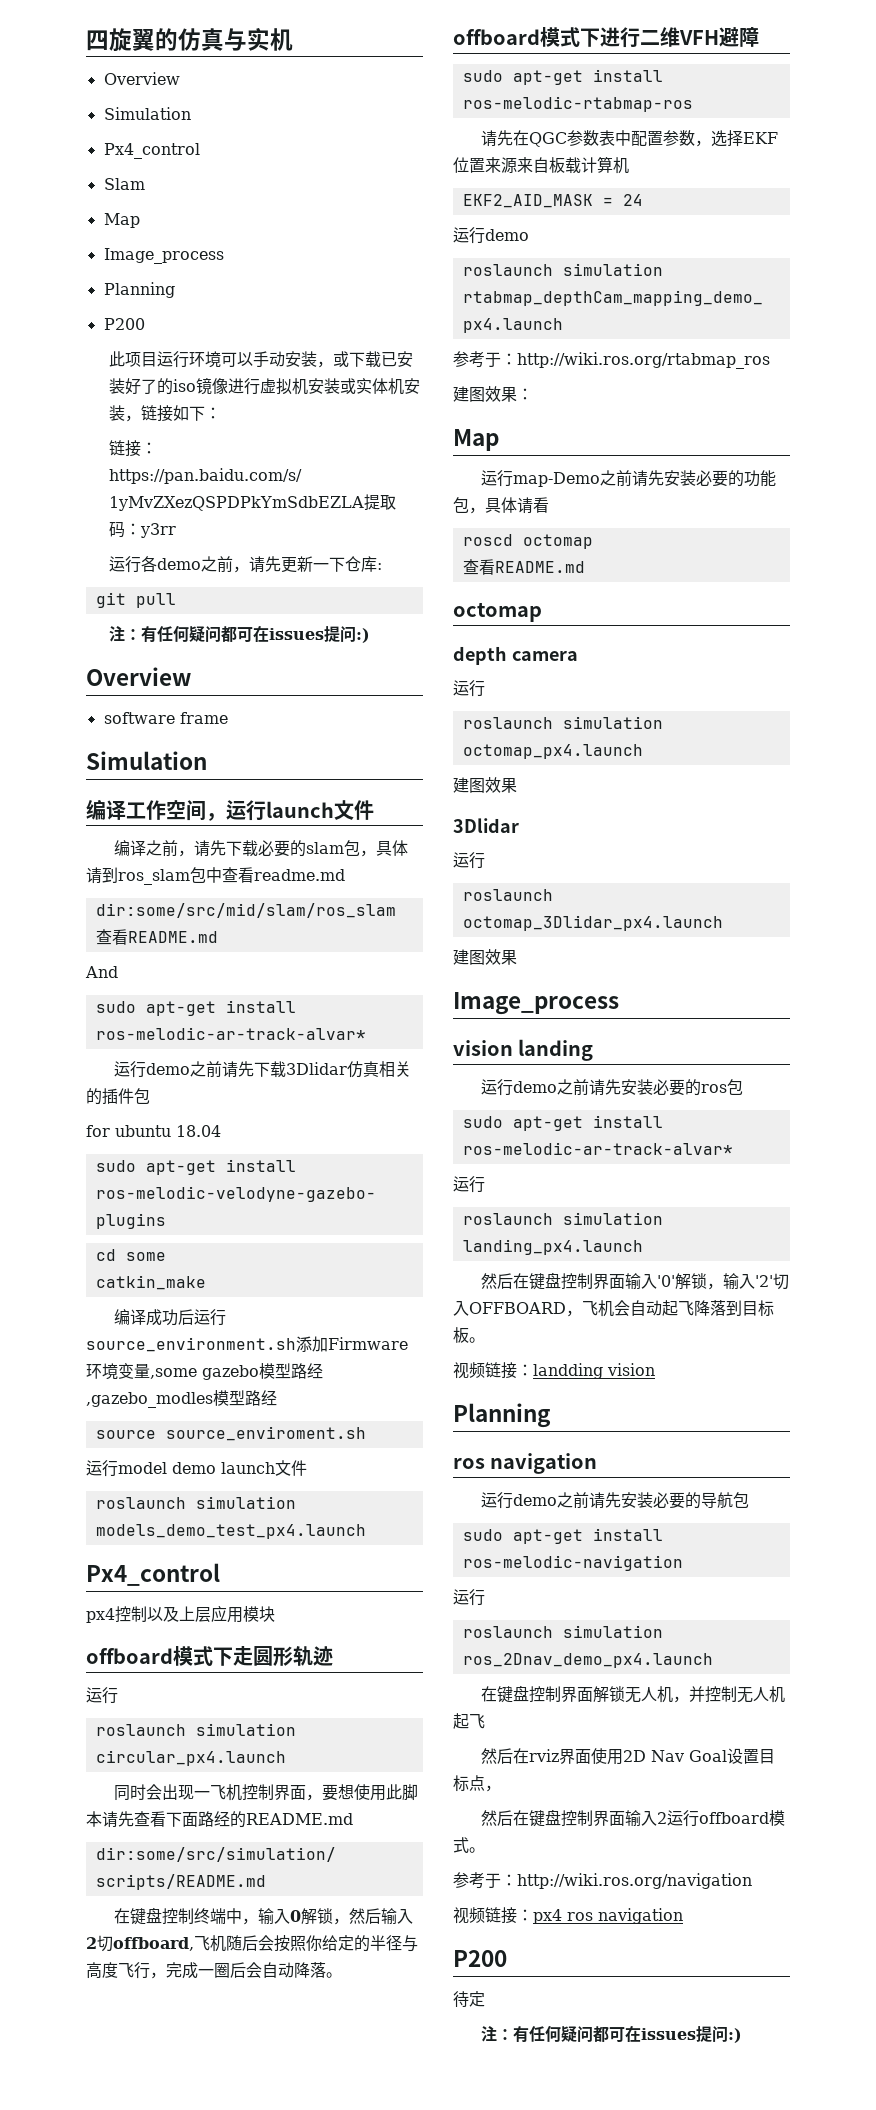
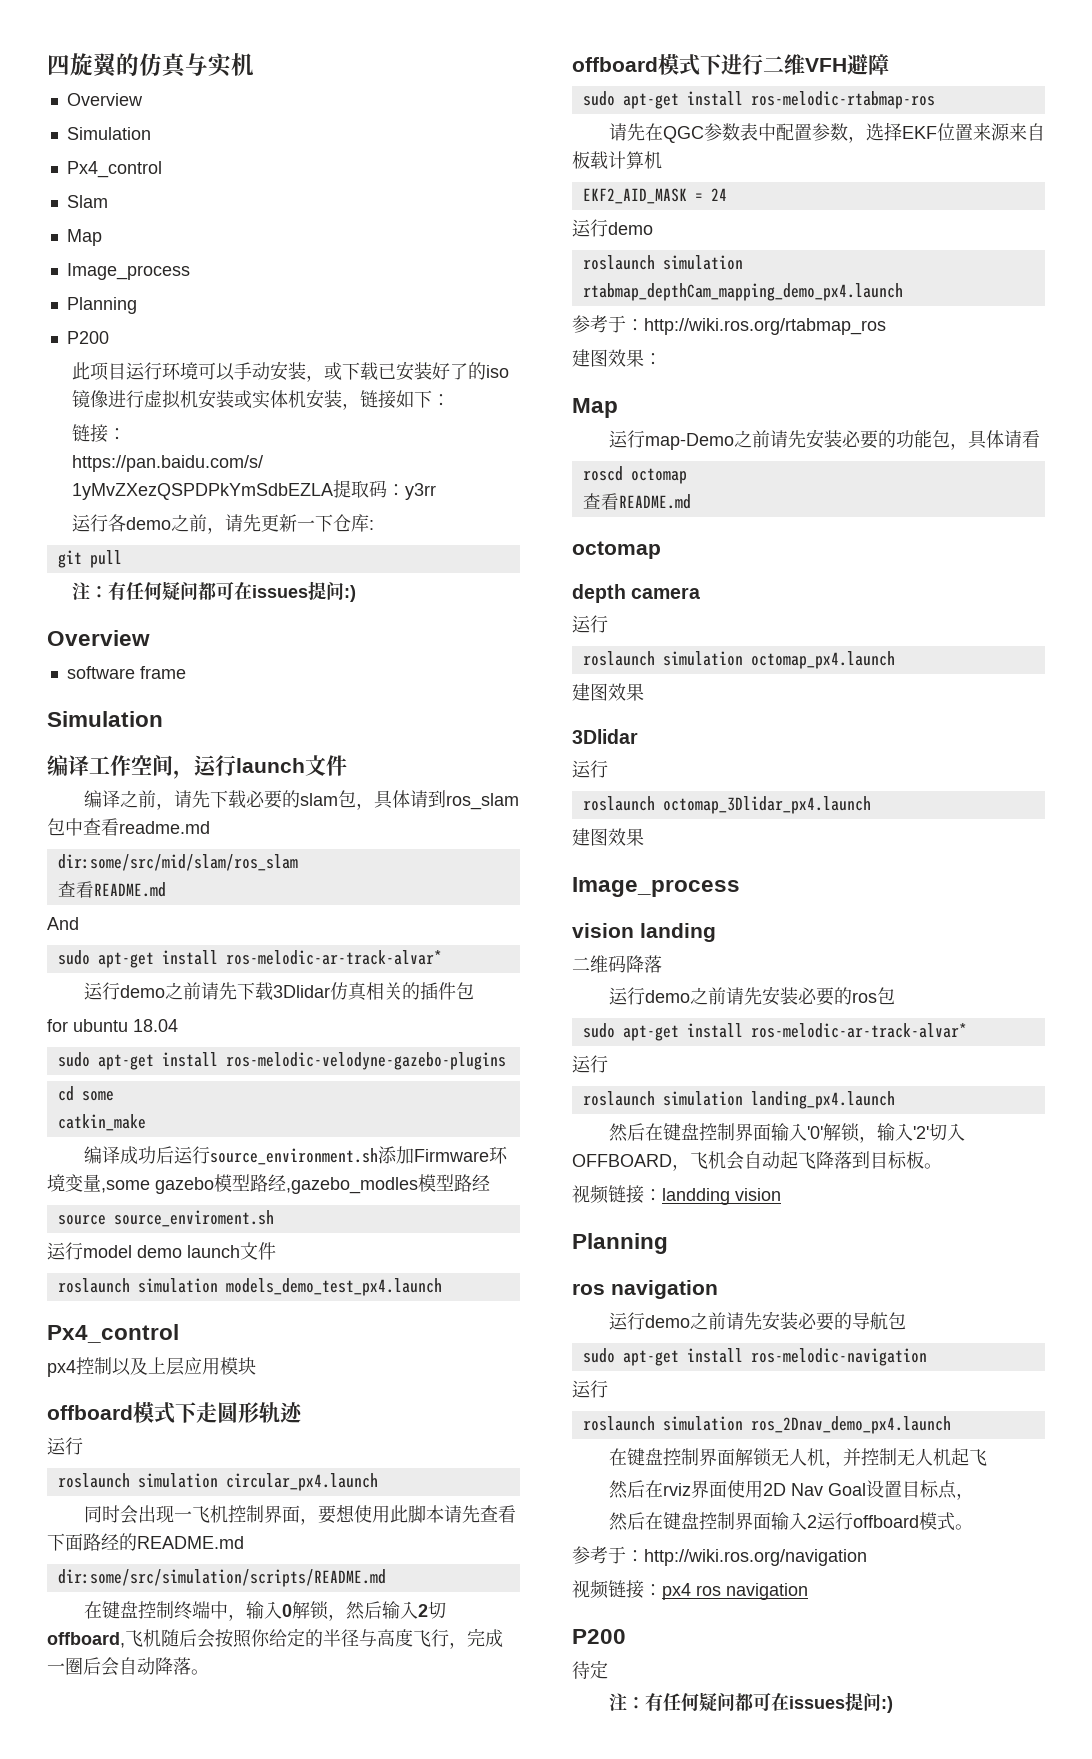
+ 二维码降落

